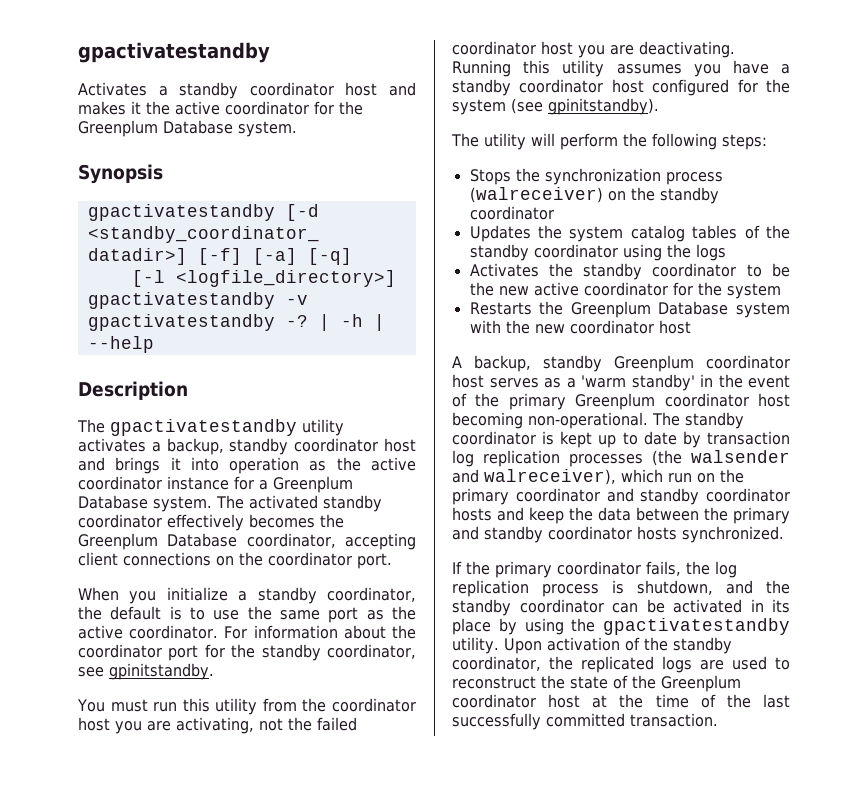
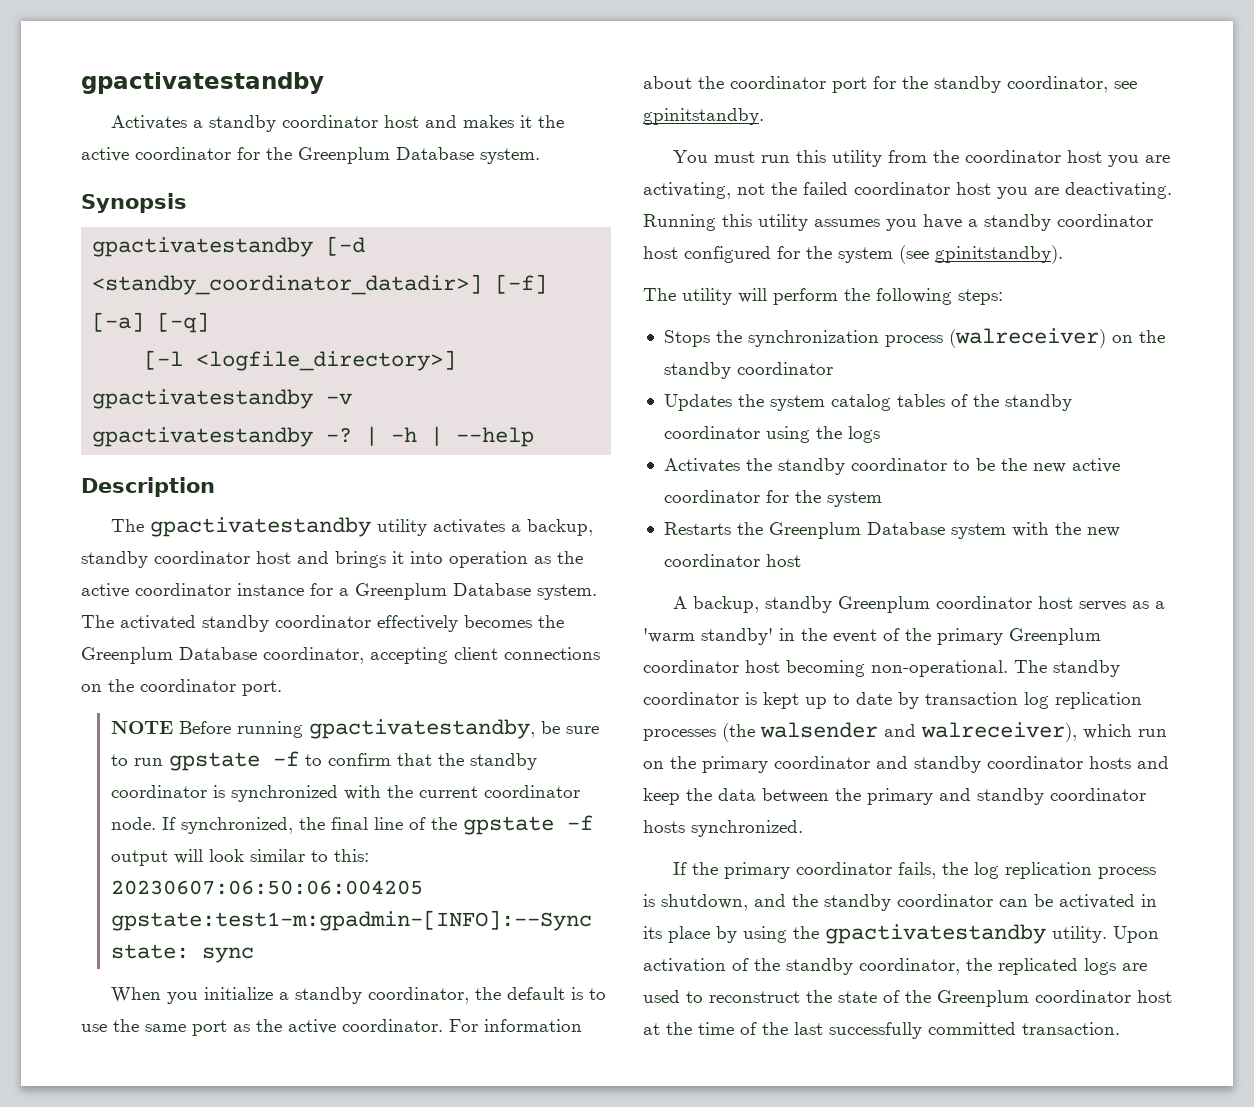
+ NOTE Before running gpactivatestandby, be sure to run gpstate -f to confirm that the standby coordinator is synchronized with the current coordinator node. If synchronized, the final line of the gpstate -f output will look similar to this: 20230607:06:50:06:004205 gpstate:test1-m:gpadmin-[INFO]:--Sync state: sync

